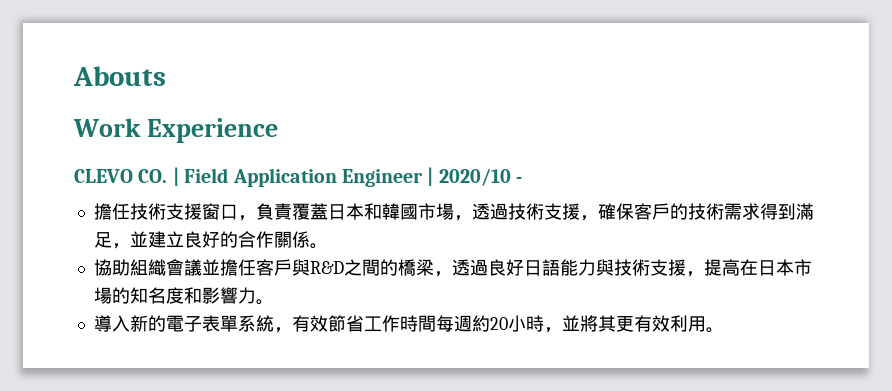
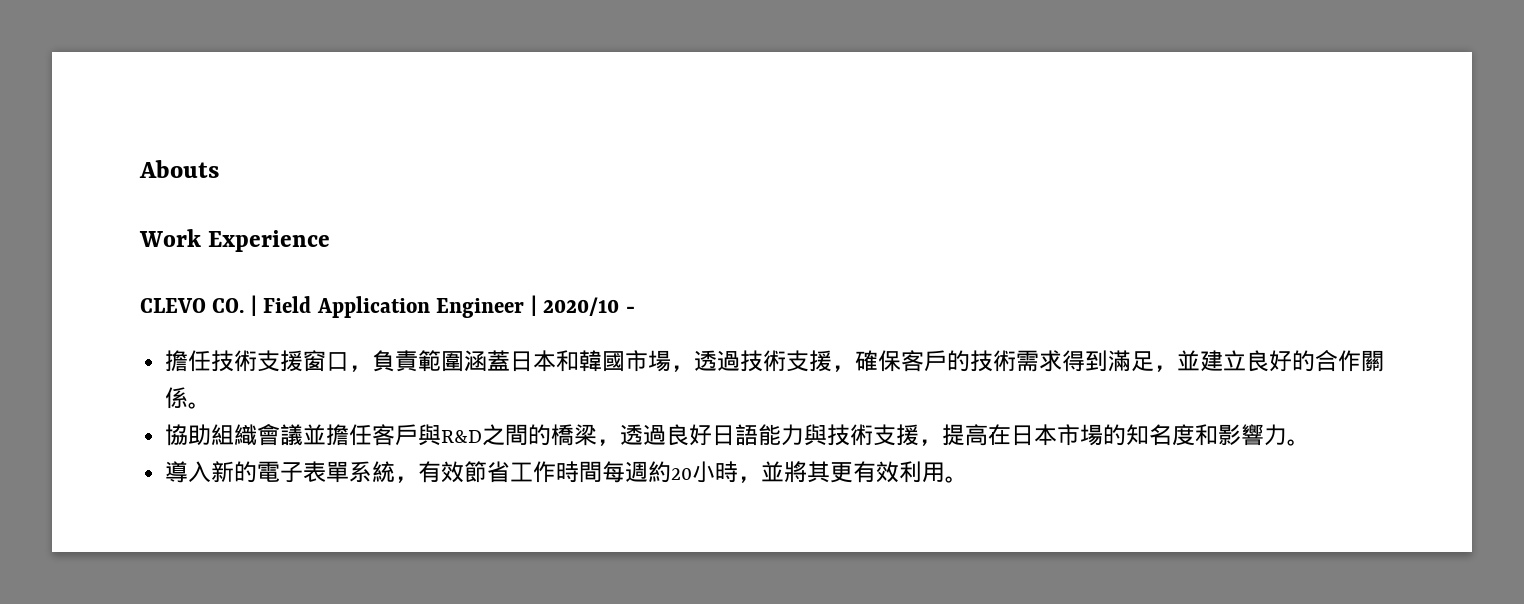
- 擔任技術支援窗口，負責覆蓋日本和韓國市場，透過技術支援，確保客戶的技術需求得到滿足，並建立良好的合作關係。
+ 擔任技術支援窗口，負責範圍涵蓋日本和韓國市場，透過技術支援，確保客戶的技術需求得到滿足，並建立良好的合作關係。

